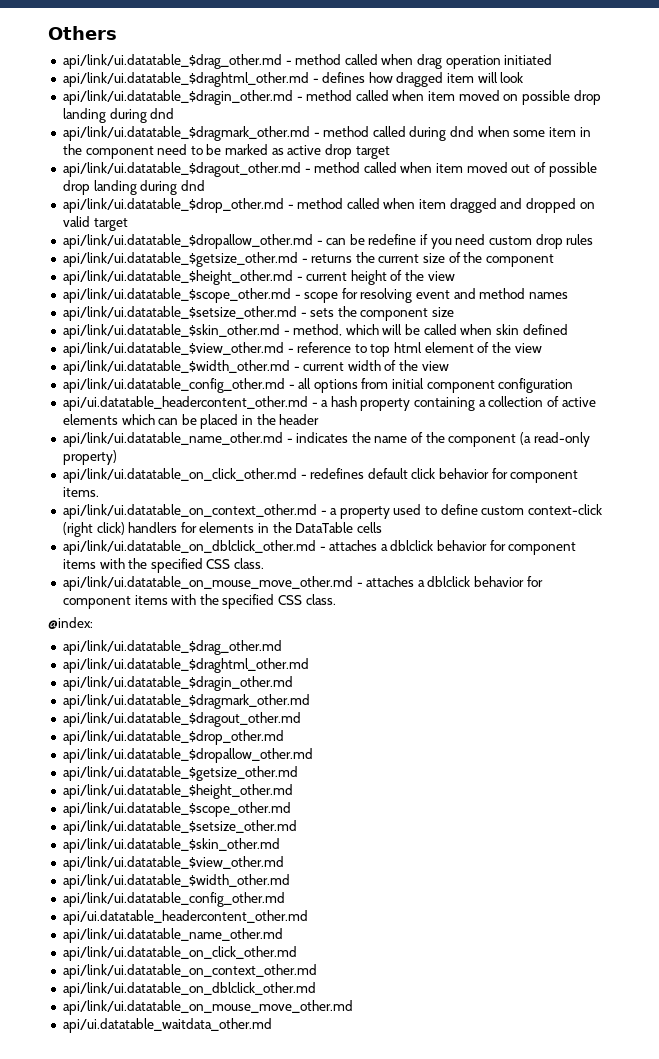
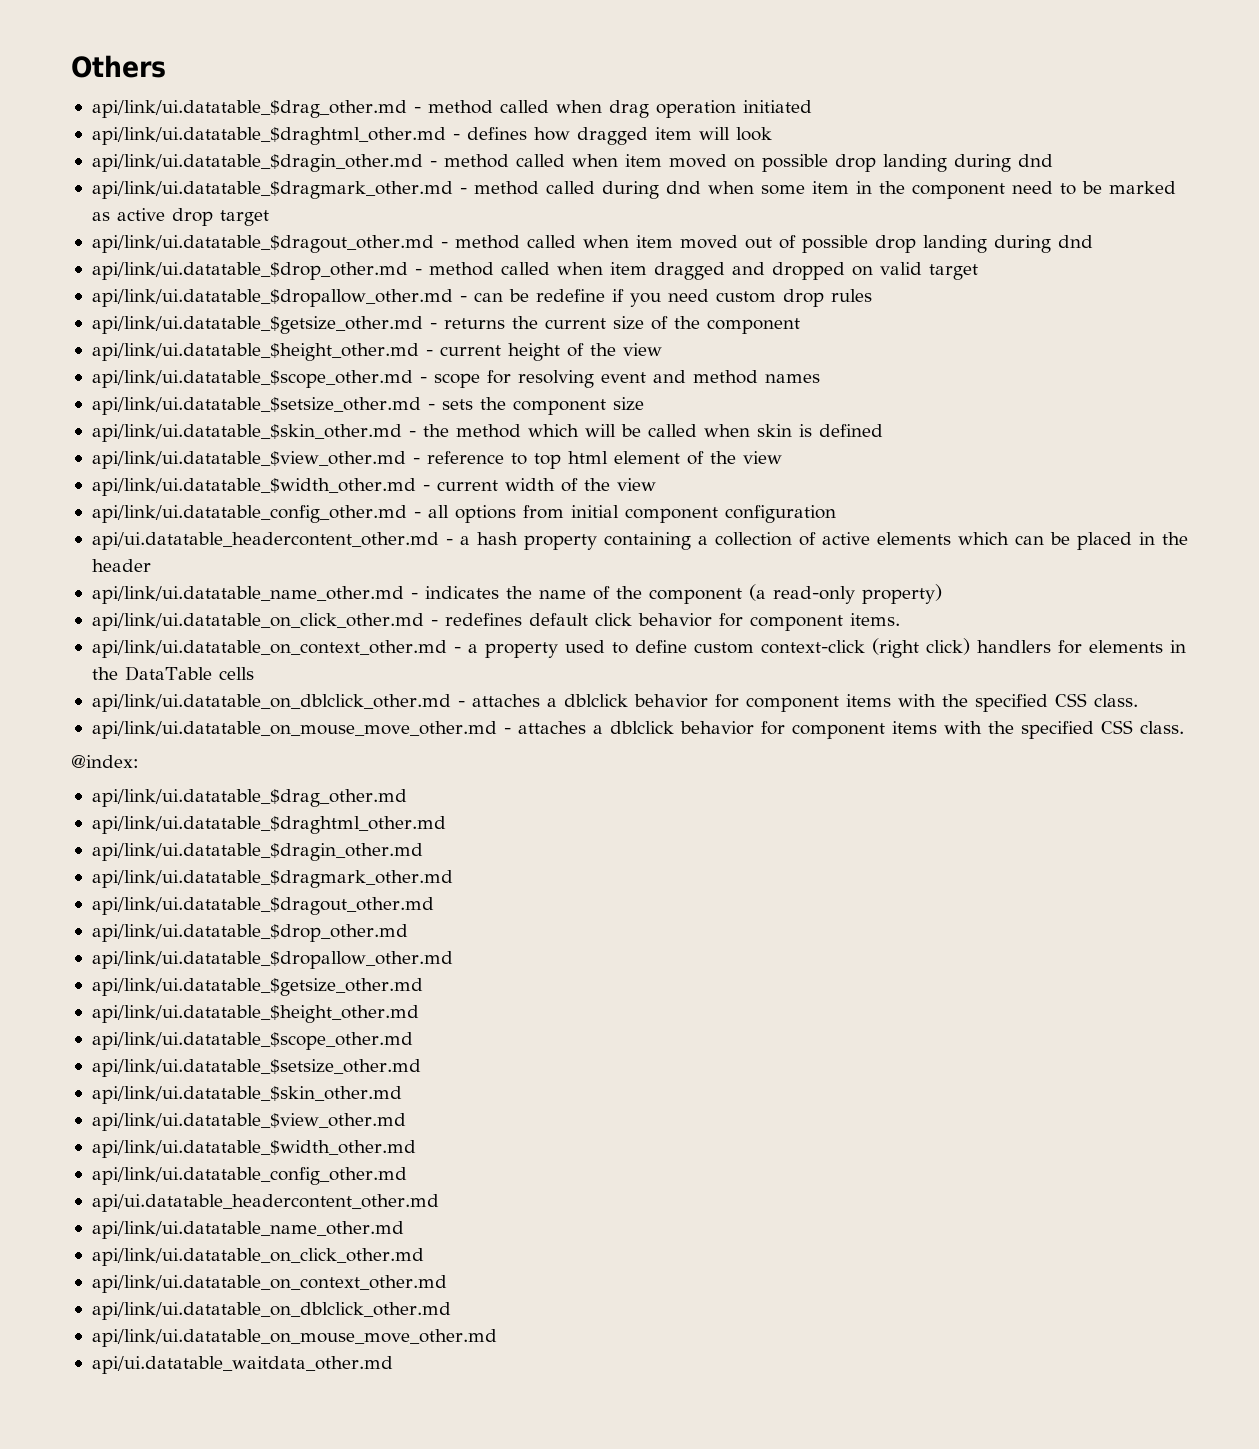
- api/link/ui.datatable_$skin_other.md - method, which will be called when skin defined
+ api/link/ui.datatable_$skin_other.md - the method which will be called when skin is defined

